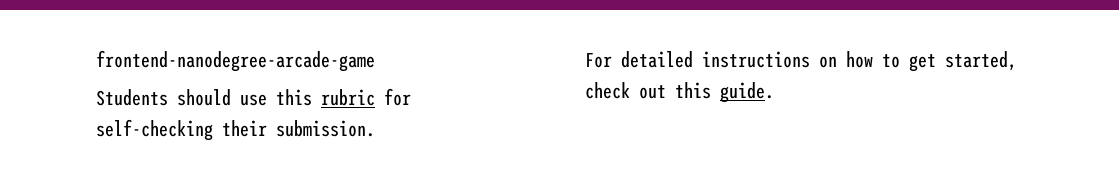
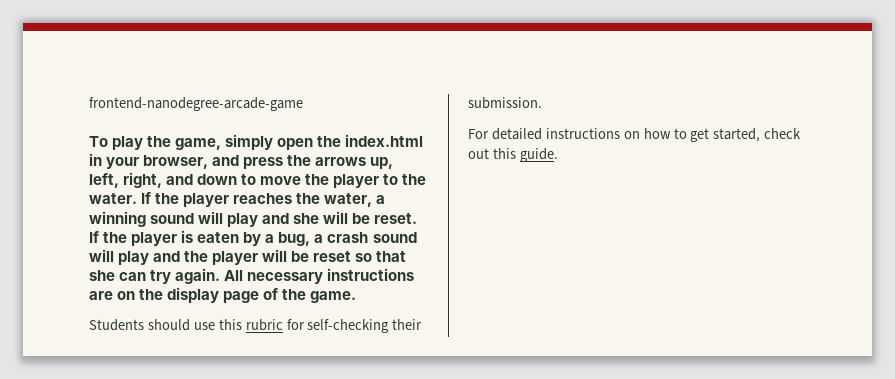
+ To play the game, simply open the index.html in your browser, and press the arrows up, left, right, and down to move the player to the water. If the player reaches the water, a winning sound will play and she will be reset. If the player is eaten by a bug, a crash sound will play and the player will be reset so that she can try again. All necessary instructions are on the display page of the game.

